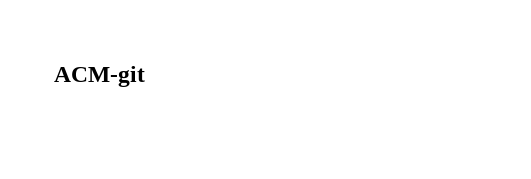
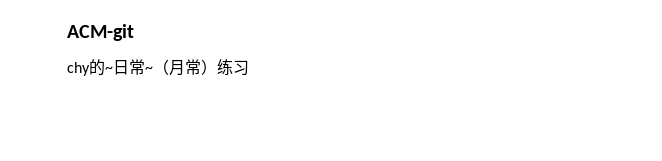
+ chy的~日常~（月常）练习

